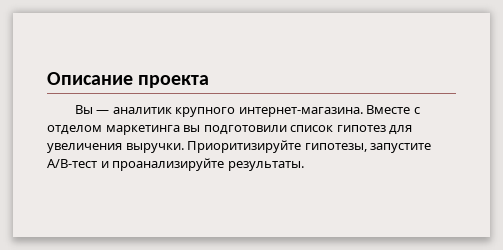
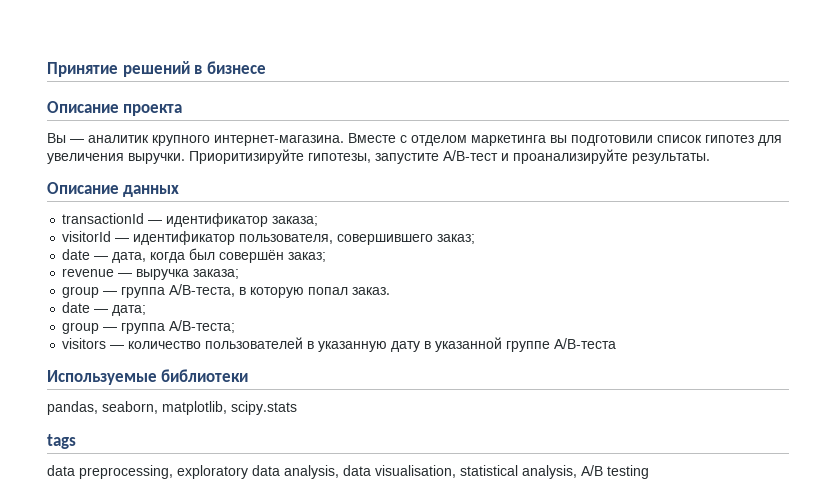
+ Принятие решений в бизнесе
+ Описание данных
+ transactionId — идентификатор заказа;
+ visitorId — идентификатор пользователя, совершившего заказ;
+ date — дата, когда был совершён заказ;
+ revenue — выручка заказа;
+ group — группа A/B-теста, в которую попал заказ.
+ date — дата;
+ group — группа A/B-теста;
+ visitors — количество пользователей в указанную дату в указанной группе A/B-теста
+ Используемые библиотеки
+ pandas, seaborn, matplotlib, scipy.stats
+ tags
+ data preprocessing, exploratory data analysis, data visualisation, statistical analysis, A/B testing

